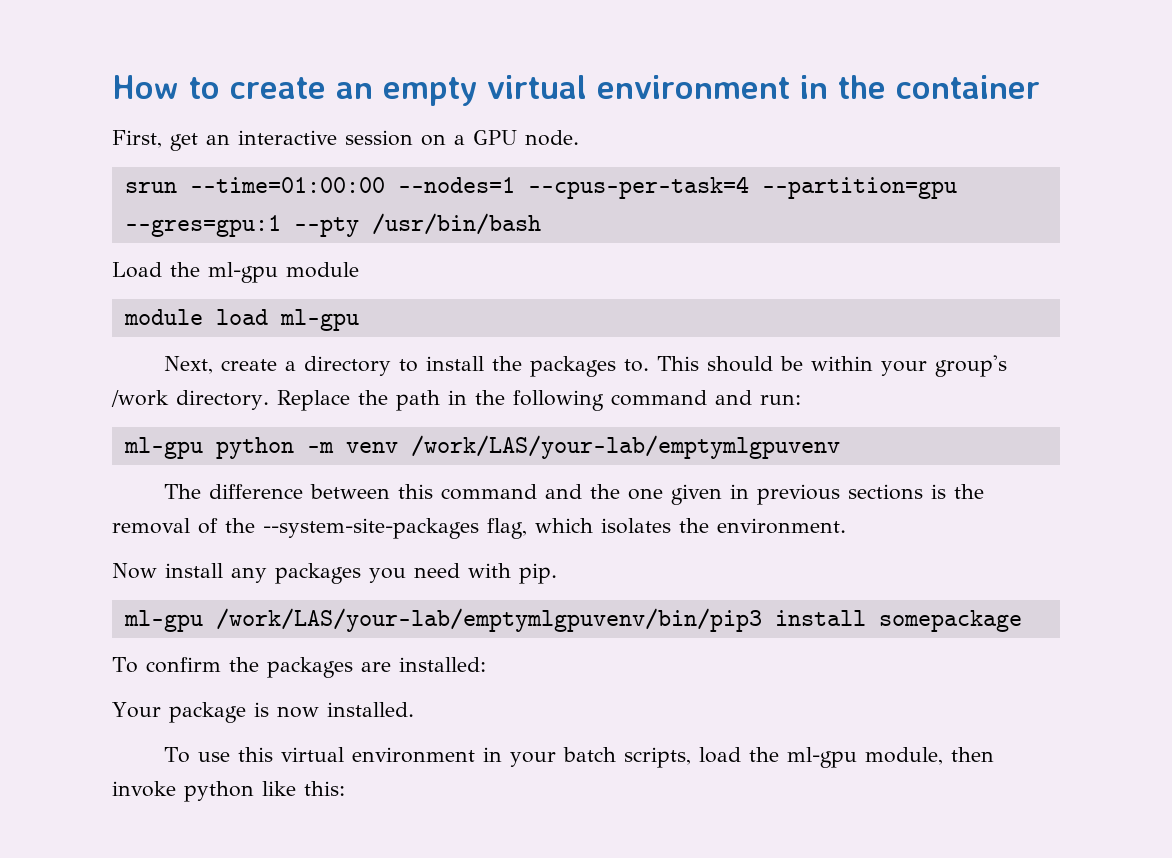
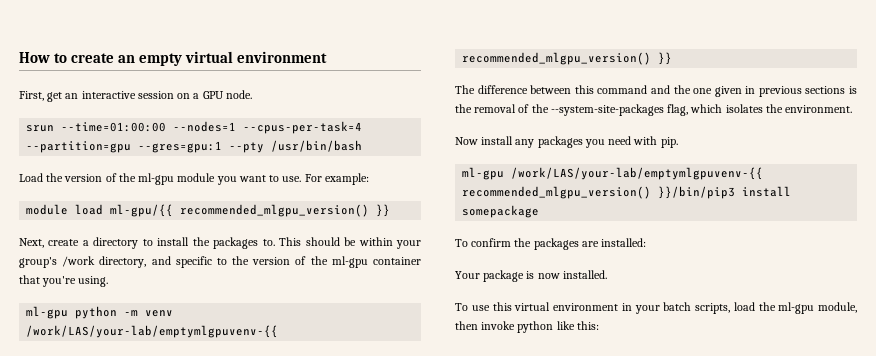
- How to create an empty virtual environment in the container
+ How to create an empty virtual environment
- Load the ml-gpu module
+ Load the version of the ml-gpu module you want to use. For example:
- module load ml-gpu
+ module load ml-gpu/{{ recommended_mlgpu_version() }}
- This should be within your group's /work directory. Replace the path in the following command and run:
+ This should be within your group's /work directory, and specific to the version of the ml-gpu container that you're using.
- ml-gpu python -m venv /work/LAS/your-lab/emptymlgpuvenv
+ ml-gpu python -m venv /work/LAS/your-lab/emptymlgpuvenv-{{ recommended_mlgpu_version() }}
- ml-gpu /work/LAS/your-lab/emptymlgpuvenv/bin/pip3 install somepackage
+ ml-gpu /work/LAS/your-lab/emptymlgpuvenv-{{ recommended_mlgpu_version() }}/bin/pip3 install somepackage

